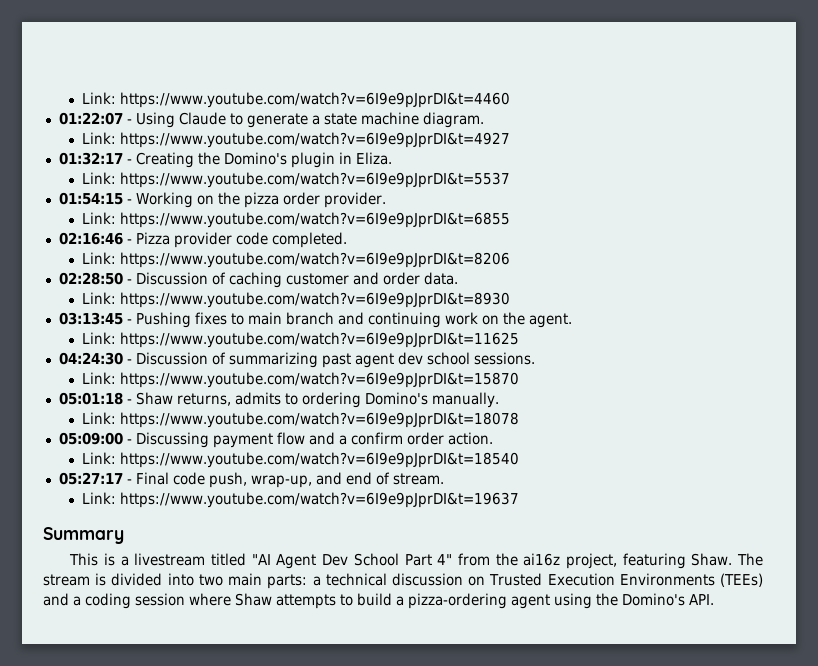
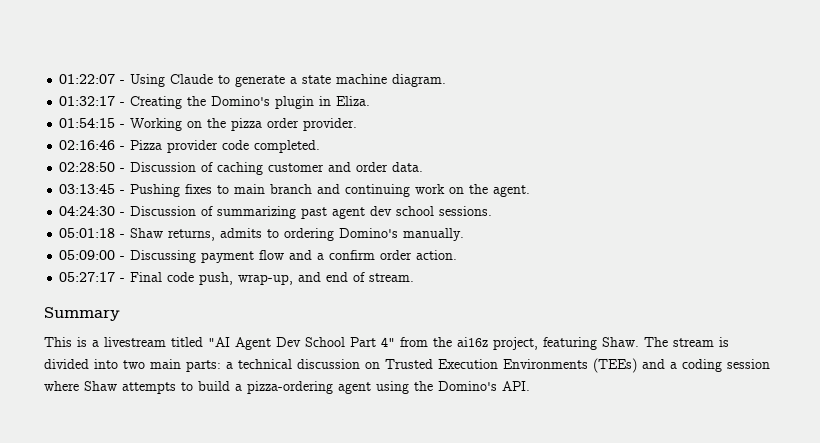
- Link: https://www.youtube.com/watch?v=6I9e9pJprDI&t=4460
- Link: https://www.youtube.com/watch?v=6I9e9pJprDI&t=4927
- Link: https://www.youtube.com/watch?v=6I9e9pJprDI&t=5537
- Link: https://www.youtube.com/watch?v=6I9e9pJprDI&t=6855
- Link: https://www.youtube.com/watch?v=6I9e9pJprDI&t=8206
- Link: https://www.youtube.com/watch?v=6I9e9pJprDI&t=8930
- Link: https://www.youtube.com/watch?v=6I9e9pJprDI&t=11625
- Link: https://www.youtube.com/watch?v=6I9e9pJprDI&t=15870
- Link: https://www.youtube.com/watch?v=6I9e9pJprDI&t=18078
- Link: https://www.youtube.com/watch?v=6I9e9pJprDI&t=18540
- Link: https://www.youtube.com/watch?v=6I9e9pJprDI&t=19637

